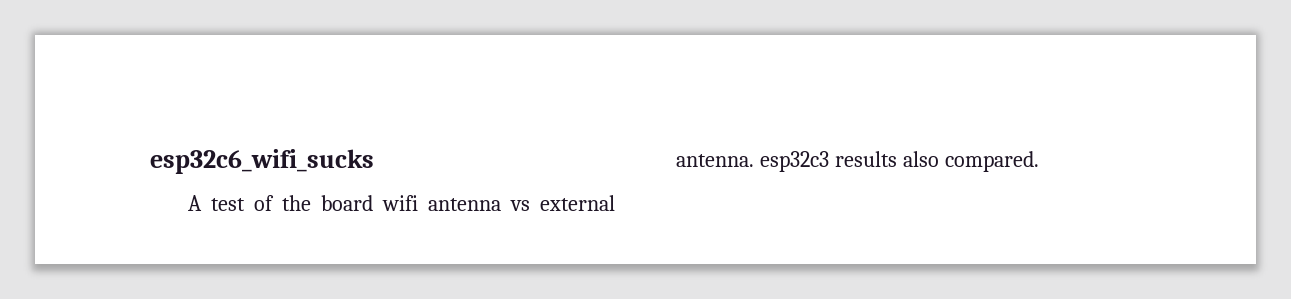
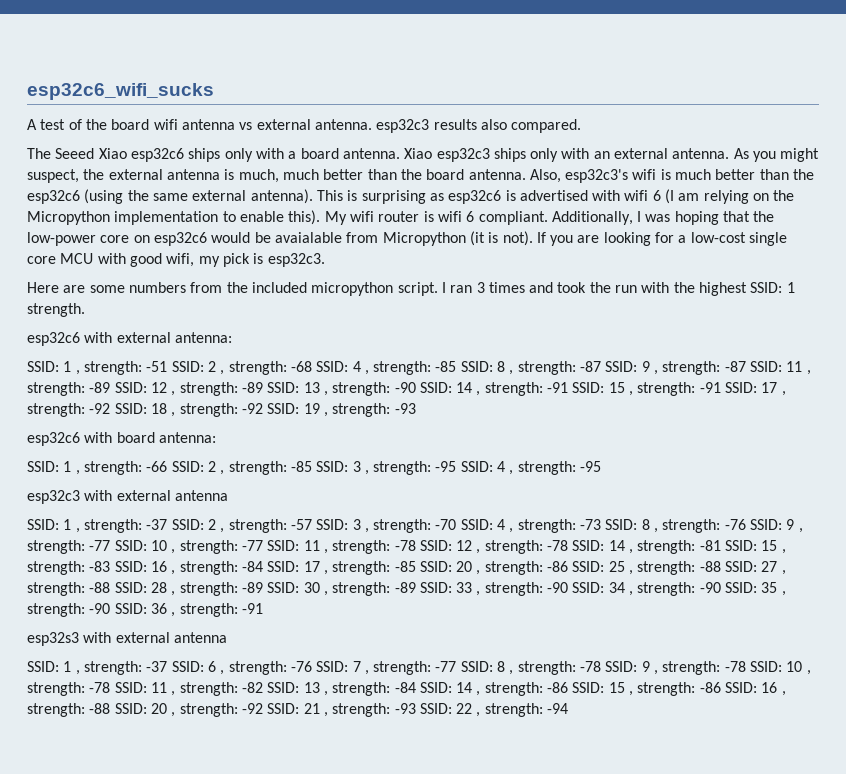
+ The Seeed Xiao esp32c6 ships only with a board antenna. Xiao esp32c3 ships only with an external antenna. As you might suspect, the external antenna is much, much better than the board antenna. Also, esp32c3's wifi is much better than the esp32c6 (using the same external antenna). This is surprising as esp32c6 is advertised with wifi 6 (I am relying on the Micropython implementation to enable this). My wifi router is wifi 6 compliant. Additionally, I was hoping that the low-power core on esp32c6 would be avaialable from Micropython (it is not). If you are looking for a low-cost single core MCU with good wifi, my pick is esp32c3.
+ Here are some numbers from the included micropython script. I ran 3 times and took the run with the highest SSID: 1 strength.
+ esp32c6 with external antenna:
+ SSID: 1 , strength: -51 SSID: 2 , strength: -68 SSID: 4 , strength: -85 SSID: 8 , strength: -87 SSID: 9 , strength: -87 SSID: 11 , strength: -89 SSID: 12 , strength: -89 SSID: 13 , strength: -90 SSID: 14 , strength: -91 SSID: 15 , strength: -91 SSID: 17 , strength: -92 SSID: 18 , strength: -92 SSID: 19 , strength: -93
+ esp32c6 with board antenna:
+ SSID: 1 , strength: -66 SSID: 2 , strength: -85 SSID: 3 , strength: -95 SSID: 4 , strength: -95
+ esp32c3 with external antenna
+ SSID: 1 , strength: -37 SSID: 2 , strength: -57 SSID: 3 , strength: -70 SSID: 4 , strength: -73 SSID: 8 , strength: -76 SSID: 9 , strength: -77 SSID: 10 , strength: -77 SSID: 11 , strength: -78 SSID: 12 , strength: -78 SSID: 14 , strength: -81 SSID: 15 , strength: -83 SSID: 16 , strength: -84 SSID: 17 , strength: -85 SSID: 20 , strength: -86 SSID: 25 , strength: -88 SSID: 27 , strength: -88 SSID: 28 , strength: -89 SSID: 30 , strength: -89 SSID: 33 , strength: -90 SSID: 34 , strength: -90 SSID: 35 , strength: -90 SSID: 36 , strength: -91
+ esp32s3 with external antenna
+ SSID: 1 , strength: -37 SSID: 6 , strength: -76 SSID: 7 , strength: -77 SSID: 8 , strength: -78 SSID: 9 , strength: -78 SSID: 10 , strength: -78 SSID: 11 , strength: -82 SSID: 13 , strength: -84 SSID: 14 , strength: -86 SSID: 15 , strength: -86 SSID: 16 , strength: -88 SSID: 20 , strength: -92 SSID: 21 , strength: -93 SSID: 22 , strength: -94

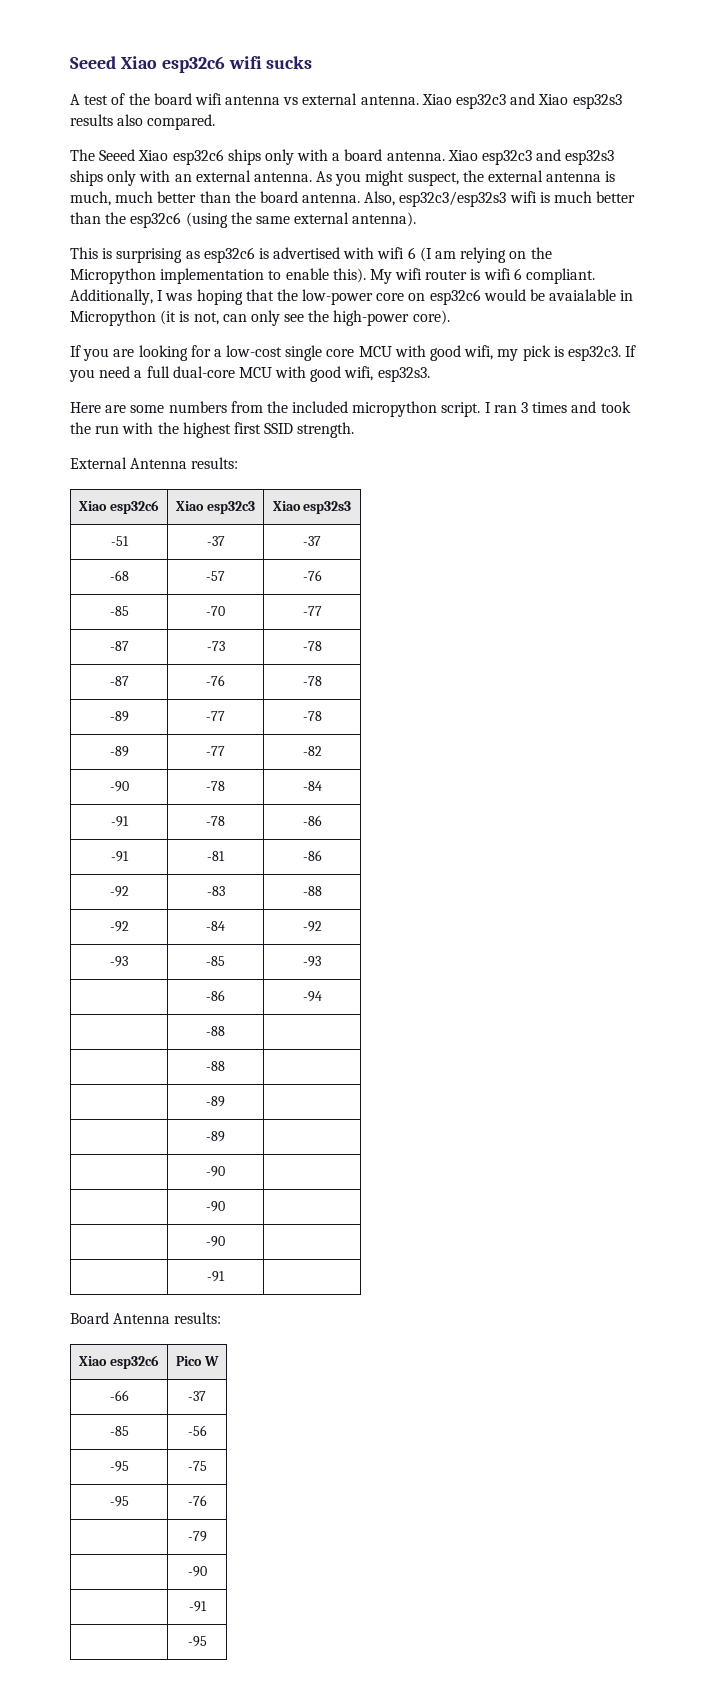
- esp32c6_wifi_sucks
+ Seeed Xiao esp32c6 wifi sucks
- A test of the board wifi antenna vs external antenna. esp32c3 results also compared.
+ A test of the board wifi antenna vs external antenna. Xiao esp32c3 and Xiao esp32s3 results also compared.
- Xiao esp32c3 ships only with an external antenna.
+ Xiao esp32c3 and esp32s3 ships only with an external antenna.
- Also, esp32c3's wifi is much better than the esp32c6 (using the same external antenna). This is surprising as esp32c6 is advertised with wifi 6 (I am relying on the Micropython implementation to enable this).
+ Also, esp32c3/esp32s3 wifi is much better than the esp32c6 (using the same external antenna).
+ This is surprising as esp32c6 is advertised with wifi 6 (I am relying on the Micropython implementation to enable this).
- Additionally, I was hoping that the low-power core on esp32c6 would be avaialable from Micropython (it is not). If you are looking for a low-cost single core MCU with good wifi, my pick is esp32c3.
+ Additionally, I was hoping that the low-power core on esp32c6 would be avaialable in Micropython (it is not, can only see the high-power core).
+ If you are looking for a low-cost single core MCU with good wifi, my pick is esp32c3. If you need a full dual-core MCU with good wifi, esp32s3.
- I ran 3 times and took the run with the highest SSID: 1 strength.
+ I ran 3 times and took the run with the highest first SSID strength.
- esp32c6 with external antenna:
- SSID: 1 , strength: -51 SSID: 2 , strength: -68 SSID: 4 , strength: -85 SSID: 8 , strength: -87 SSID: 9 , strength: -87 SSID: 11 , strength: -89 SSID: 12 , strength: -89 SSID: 13 , strength: -90 SSID: 14 , strength: -91 SSID: 15 , strength: -91 SSID: 17 , strength: -92 SSID: 18 , strength: -92 SSID: 19 , strength: -93
- esp32c6 with board antenna:
- SSID: 1 , strength: -66 SSID: 2 , strength: -85 SSID: 3 , strength: -95 SSID: 4 , strength: -95
- esp32c3 with external antenna
- SSID: 1 , strength: -37 SSID: 2 , strength: -57 SSID: 3 , strength: -70 SSID: 4 , strength: -73 SSID: 8 , strength: -76 SSID: 9 , strength: -77 SSID: 10 , strength: -77 SSID: 11 , strength: -78 SSID: 12 , strength: -78 SSID: 14 , strength: -81 SSID: 15 , strength: -83 SSID: 16 , strength: -84 SSID: 17 , strength: -85 SSID: 20 , strength: -86 SSID: 25 , strength: -88 SSID: 27 , strength: -88 SSID: 28 , strength: -89 SSID: 30 , strength: -89 SSID: 33 , strength: -90 SSID: 34 , strength: -90 SSID: 35 , strength: -90 SSID: 36 , strength: -91
- esp32s3 with external antenna
- SSID: 1 , strength: -37 SSID: 6 , strength: -76 SSID: 7 , strength: -77 SSID: 8 , strength: -78 SSID: 9 , strength: -78 SSID: 10 , strength: -78 SSID: 11 , strength: -82 SSID: 13 , strength: -84 SSID: 14 , strength: -86 SSID: 15 , strength: -86 SSID: 16 , strength: -88 SSID: 20 , strength: -92 SSID: 21 , strength: -93 SSID: 22 , strength: -94
+ External Antenna results:
+ Xiao esp32c6 | Xiao esp32c3 | Xiao esp32s3
+ -51 | -37 | -37
+ -68 | -57 | -76
+ -85 | -70 | -77
+ -87 | -73 | -78
+ -87 | -76 | -78
+ -89 | -77 | -78
+ -89 | -77 | -82
+ -90 | -78 | -84
+ -91 | -78 | -86
+ -91 | -81 | -86
+ -92 | -83 | -88
+ -92 | -84 | -92
+ -93 | -85 | -93
+ | -86 | -94
+ | -88 |
+ | -88 |
+ | -89 |
+ | -89 |
+ | -90 |
+ | -90 |
+ | -90 |
+ | -91 |
+ Board Antenna results:
+ Xiao esp32c6 | Pico W
+ -66 | -37
+ -85 | -56
+ -95 | -75
+ -95 | -76
+ | -79
+ | -90
+ | -91
+ | -95

